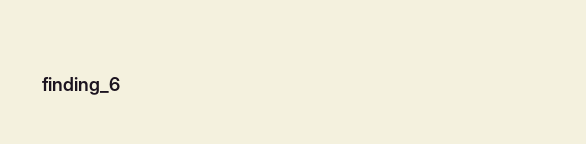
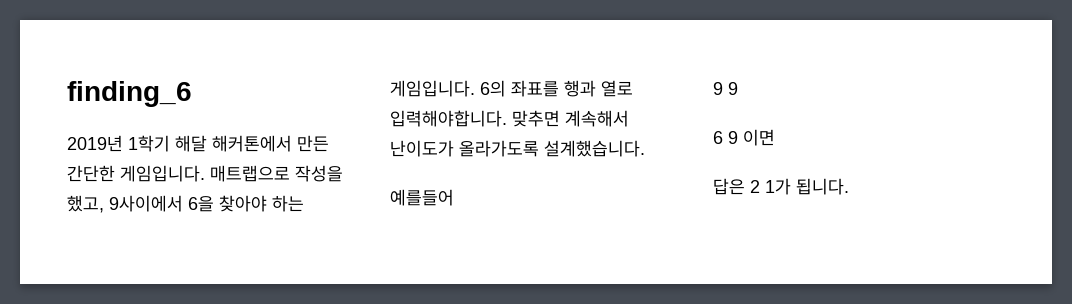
+ 2019년 1학기 해달 해커톤에서 만든 간단한 게임입니다. 매트랩으로 작성을 했고, 9사이에서 6을 찾아야 하는 게임입니다. 6의 좌표를 행과 열로 입력해야합니다. 맞추면 계속해서 난이도가 올라가도록 설계했습니다.
+ 예를들어
+ 9 9
+ 6 9 이면
+ 답은 2 1가 됩니다.

